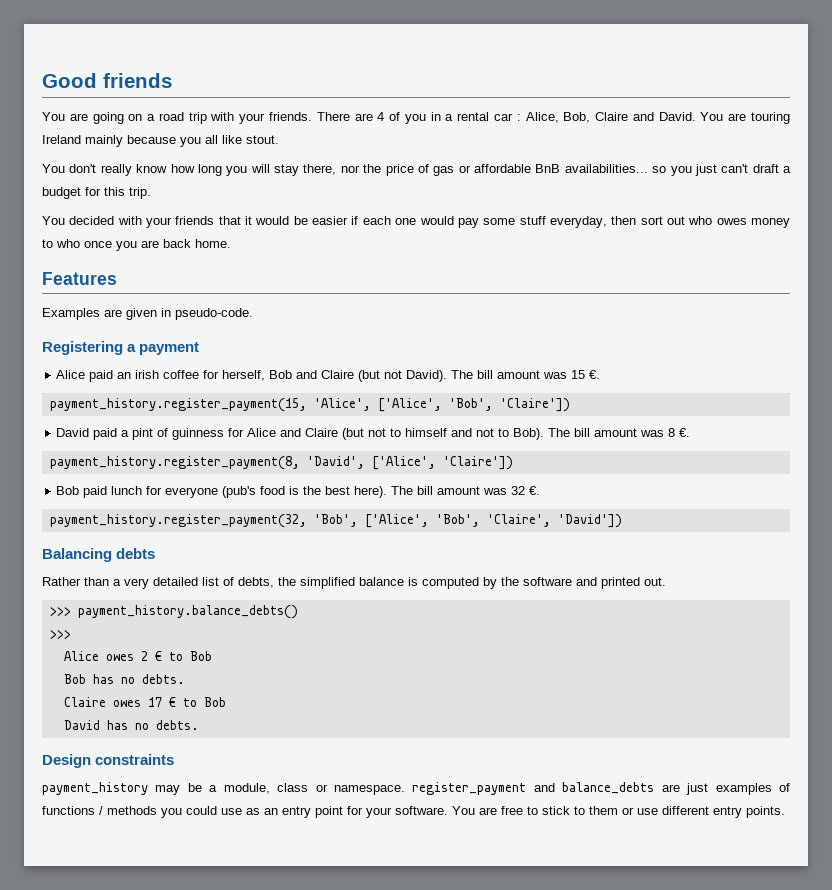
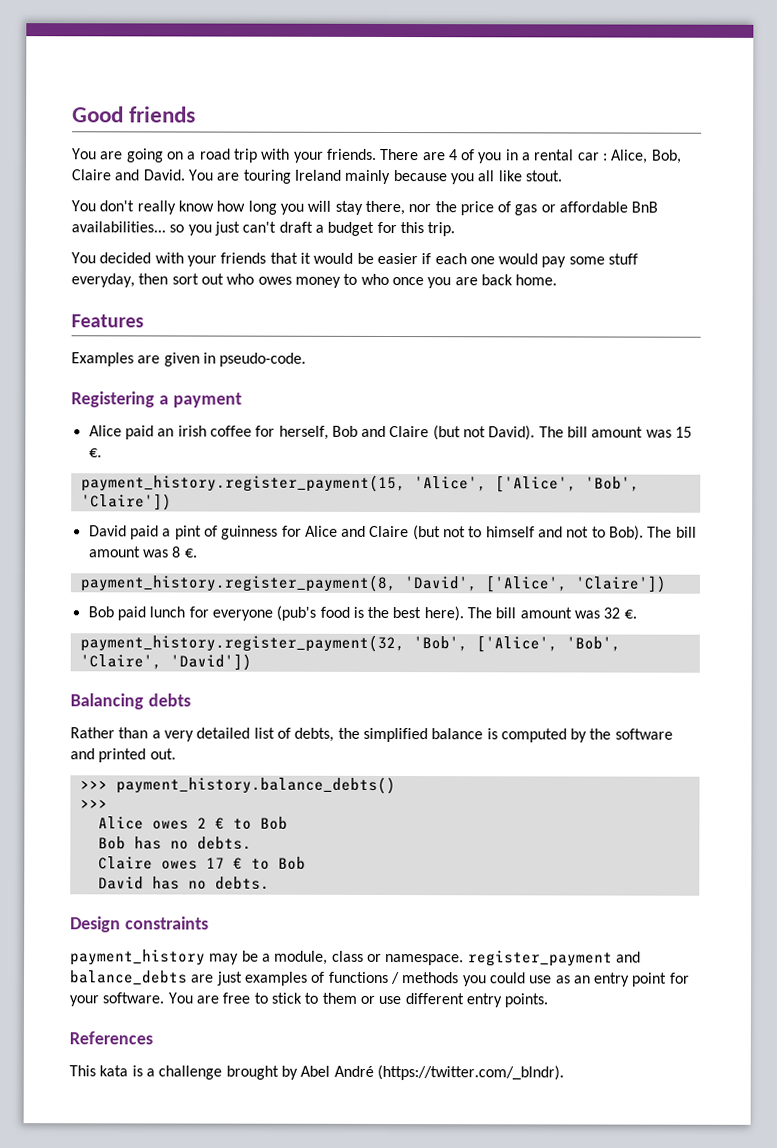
+ References
+ This kata is a challenge brought by Abel André (https://twitter.com/_blndr).

